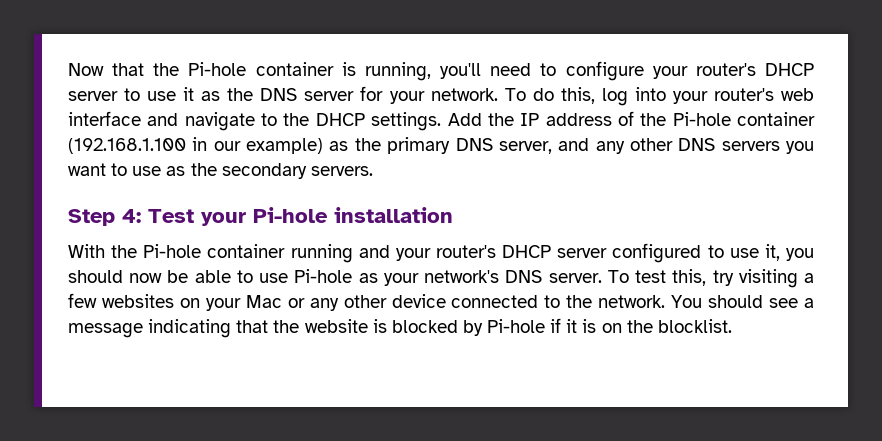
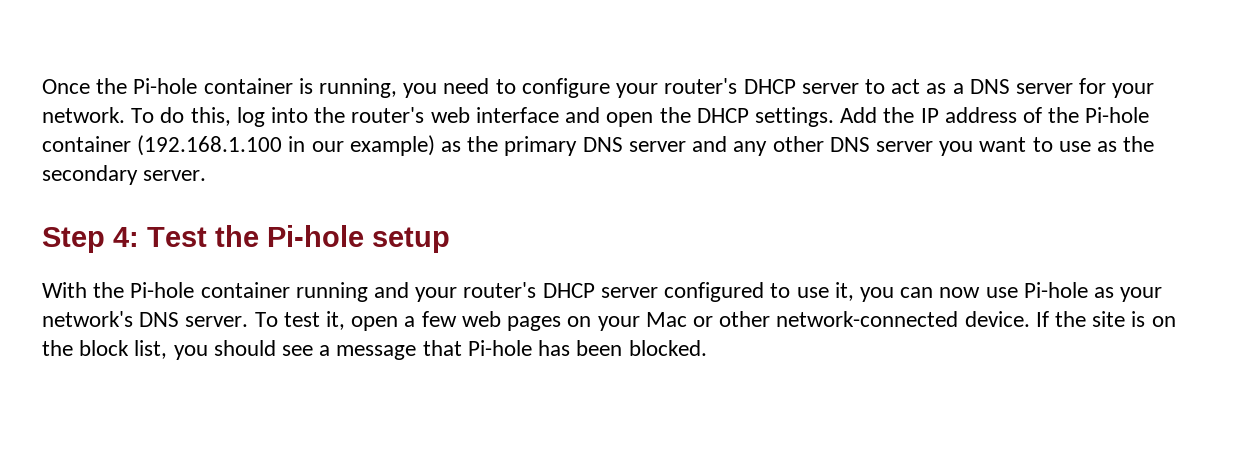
- Now that the Pi-hole container is running, you'll need to configure your router's DHCP server to use it as the DNS server for your network.
+ Once the Pi-hole container is running, you need to configure your router's DHCP server to act as a DNS server for your network.
- To do this, log into your router's web interface and navigate to the DHCP settings.
+ To do this, log into the router's web interface and open the DHCP settings.
- Add the IP address of the Pi-hole container (192.168.1.100 in our example) as the primary DNS server, and any other DNS servers you want to use as the secondary servers.
+ Add the IP address of the Pi-hole container (192.168.1.100 in our example) as the primary DNS server and any other DNS server you want to use as the secondary server.
- Step 4: Test your Pi-hole installation
+ Step 4: Test the Pi-hole setup
- With the Pi-hole container running and your router's DHCP server configured to use it, you should now be able to use Pi-hole as your network's DNS server.
+ With the Pi-hole container running and your router's DHCP server configured to use it, you can now use Pi-hole as your network's DNS server.
- To test this, try visiting a few websites on your Mac or any other device connected to the network. You should see a message indicating that the website is blocked by Pi-hole if it is on the blocklist.
+ To test it, open a few web pages on your Mac or other network-connected device. If the site is on the block list, you should see a message that Pi-hole has been blocked.

